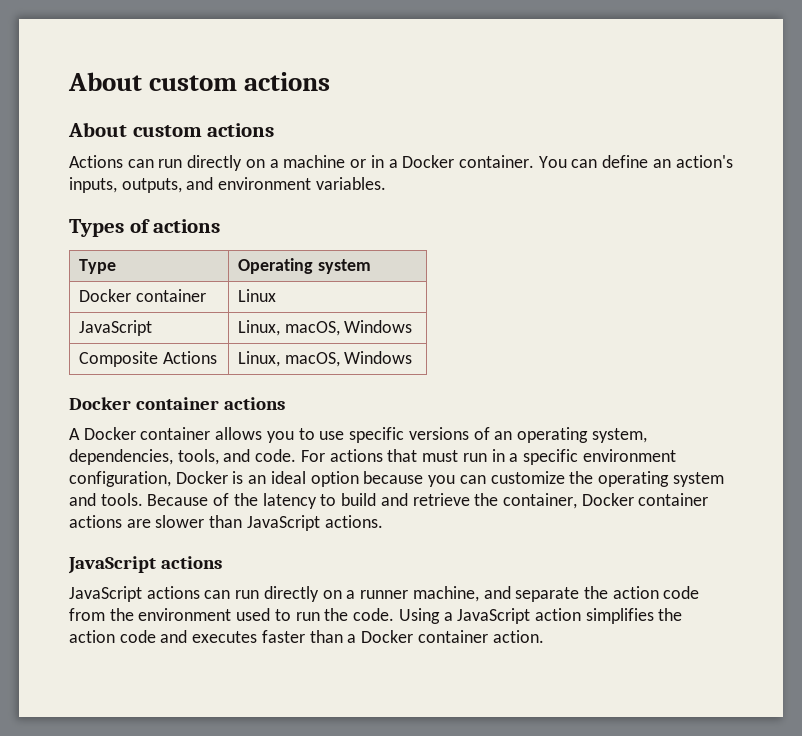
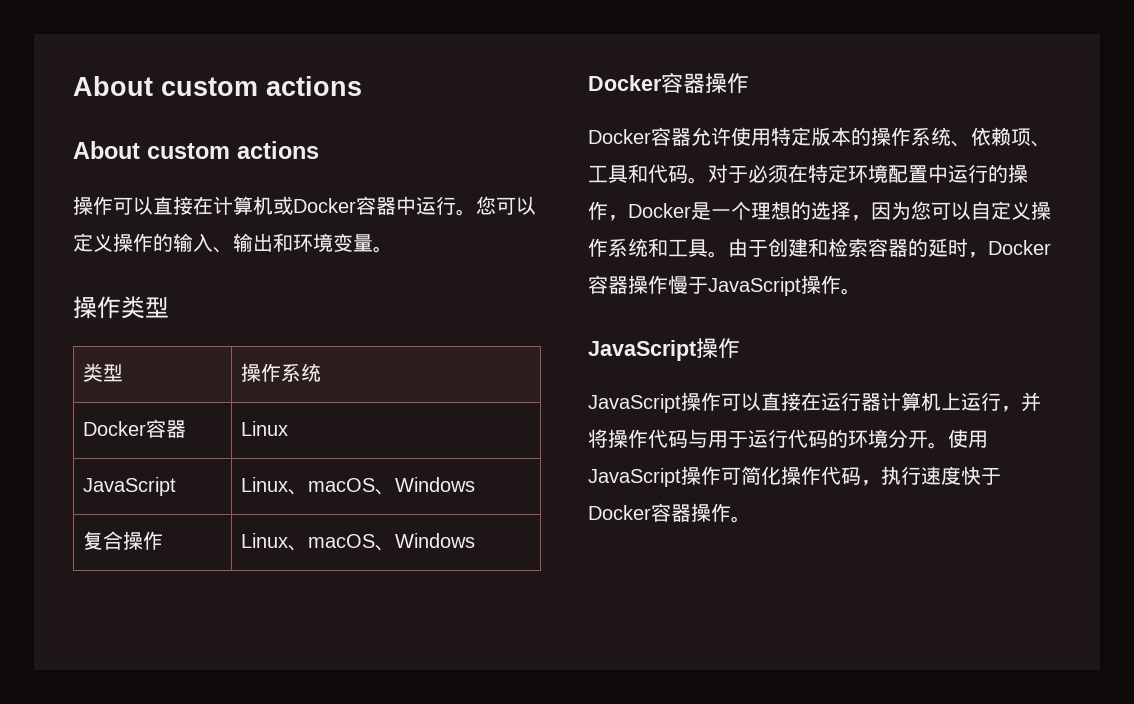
- Actions can run directly on a machine or in a Docker container. You can define an action's inputs, outputs, and environment variables.
- Types of actions
- Type | Operating system
- Docker container | Linux
+ 操作可以直接在计算机或Docker容器中运行。您可以定义操作的输入、输出和环境变量。
+ 操作类型
+ 类型 | 操作系统
+ Docker容器 | Linux
- JavaScript | Linux, macOS, Windows
- Composite Actions | Linux, macOS, Windows
- Docker container actions
- A Docker container allows you to use specific versions of an operating system, dependencies, tools, and code. For actions that must run in a specific environment configuration, Docker is an ideal option because you can customize the operating system and tools. Because of the latency to build and retrieve the container, Docker container actions are slower than JavaScript actions.
- JavaScript actions
- JavaScript actions can run directly on a runner machine, and separate the action code from the environment used to run the code. Using a JavaScript action simplifies the action code and executes faster than a Docker container action.
+ JavaScript | Linux、macOS、Windows
+ 复合操作 | Linux、macOS、Windows
+ Docker容器操作
+ Docker容器允许使用特定版本的操作系统、依赖项、工具和代码。对于必须在特定环境配置中运行的操作，Docker是一个理想的选择，因为您可以自定义操作系统和工具。由于创建和检索容器的延时，Docker容器操作慢于JavaScript操作。
+ JavaScript操作
+ JavaScript操作可以直接在运行器计算机上运行，并将操作代码与用于运行代码的环境分开。使用JavaScript操作可简化操作代码，执行速度快于Docker容器操作。

